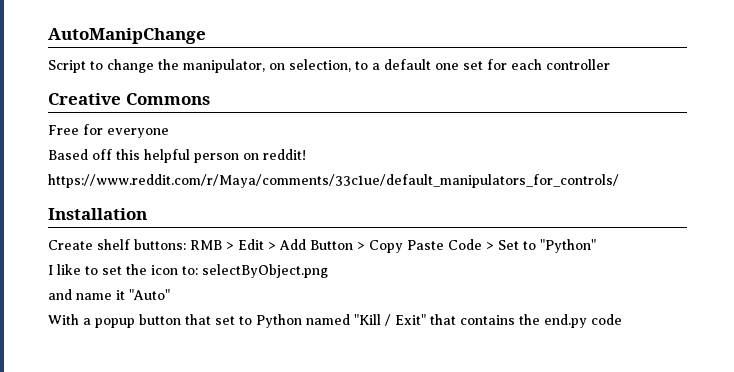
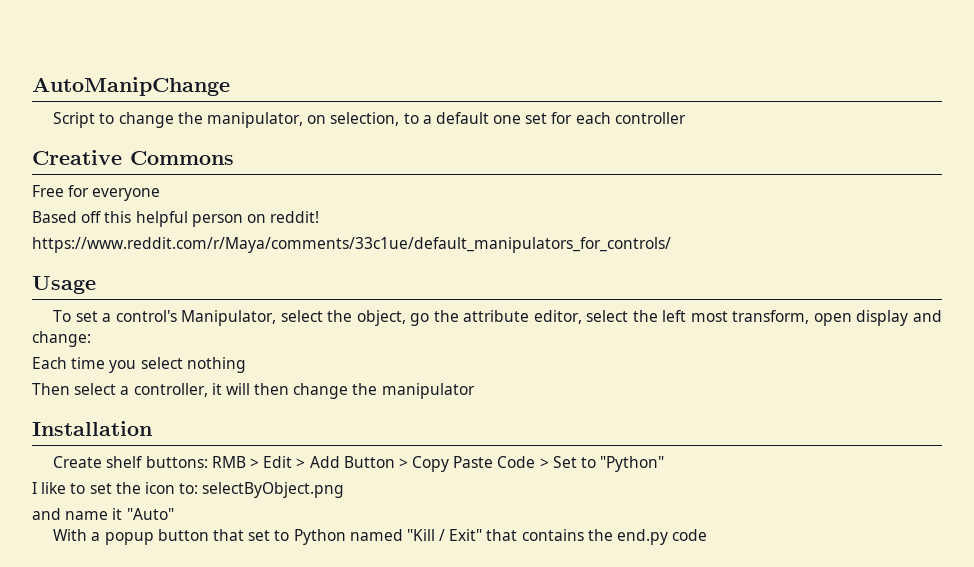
+ Usage
+ To set a control's Manipulator, select the object, go the attribute editor, select the left most transform, open display and change:
+ Each time you select nothing
+ Then select a controller, it will then change the manipulator

